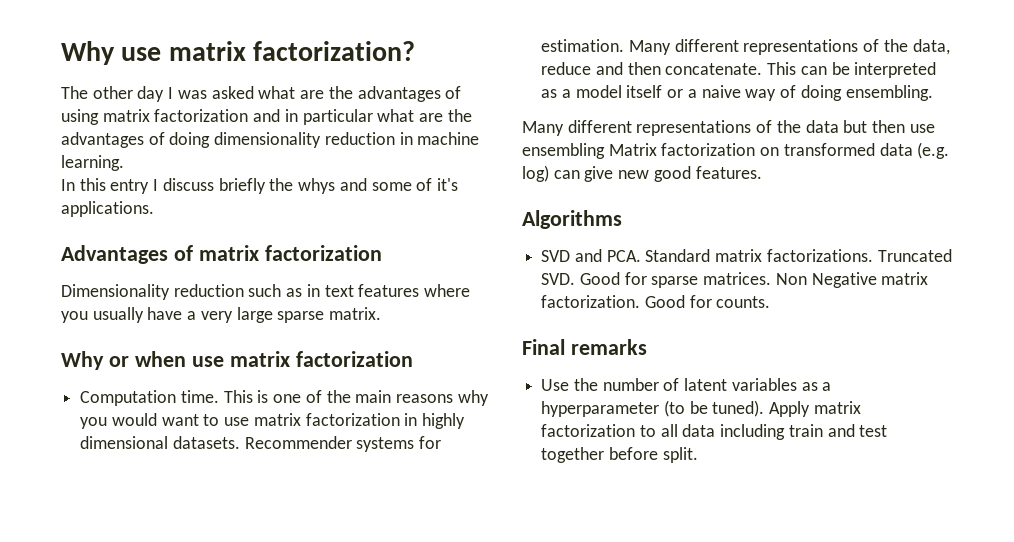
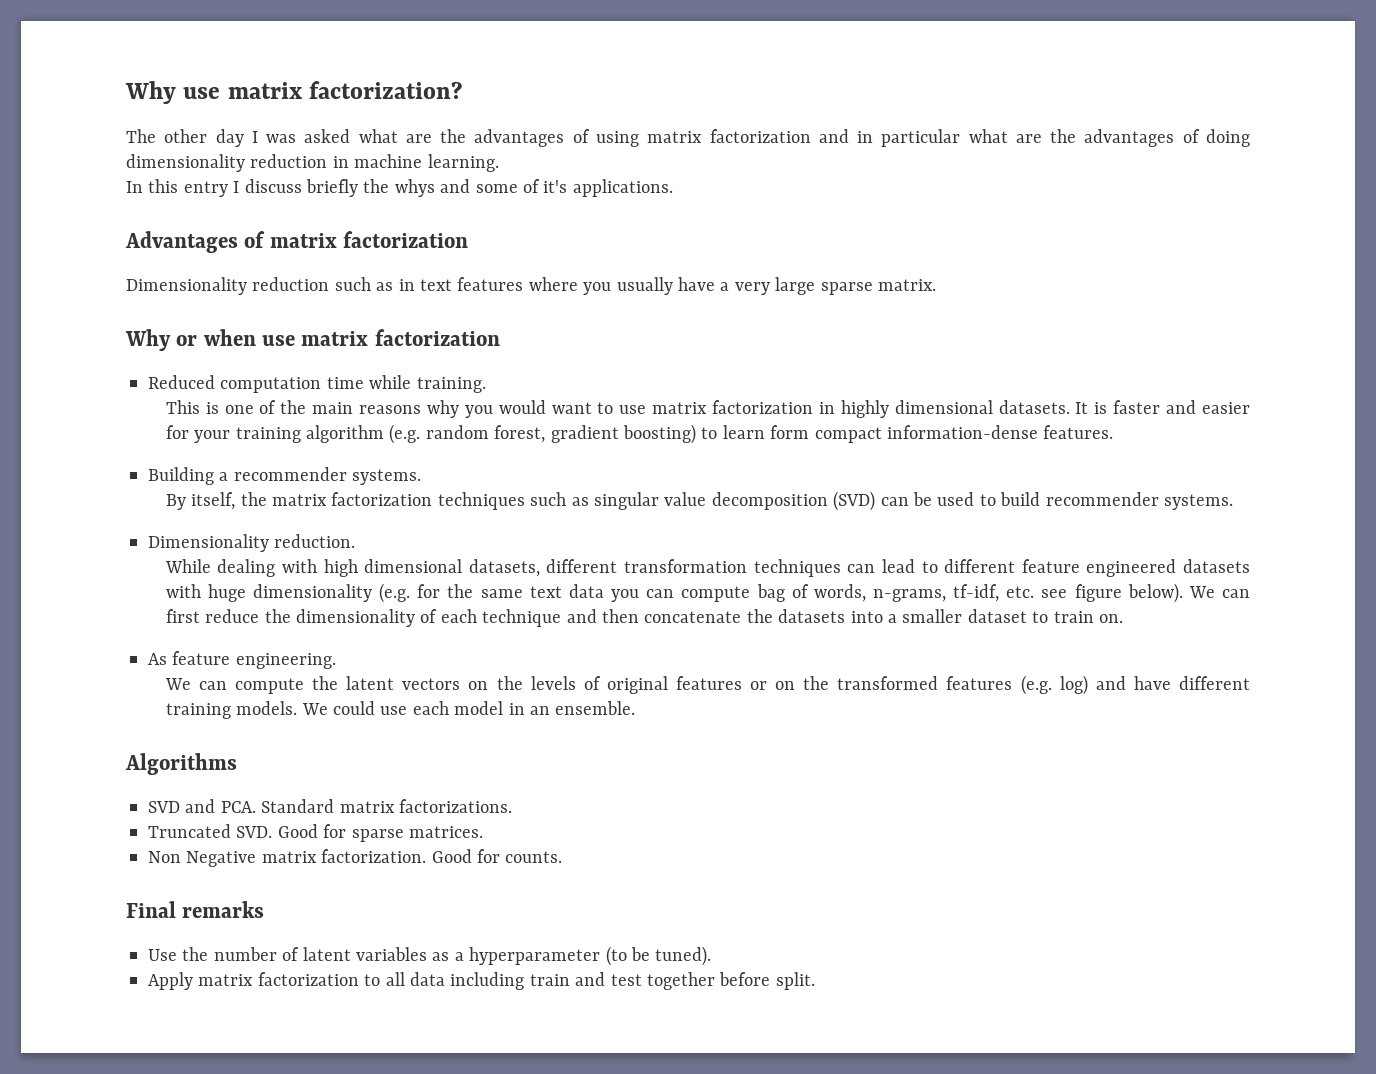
- Computation time. This is one of the main reasons why you would want to use matrix factorization in highly dimensional datasets.
+ Reduced computation time while training.
+ This is one of the main reasons why you would want to use matrix factorization in highly dimensional datasets.
- Recommender systems for estimation. Many different representations of the data, reduce and then concatenate. This can be interpreted as a model itself or a naive way of doing ensembling.
- Many different representations of the data but then use ensembling Matrix factorization on transformed data (e.g. log) can give new good features.
+ It is faster and easier for your training algorithm (e.g. random forest, gradient boosting) to learn form compact information-dense features.
+ Building a recommender systems.
+ By itself, the matrix factorization techniques such as singular value decomposition (SVD) can be used to build recommender systems.
+ Dimensionality reduction.
+ While dealing with high dimensional datasets, different transformation techniques can lead to different feature engineered datasets with huge dimensionality (e.g. for the same text data you can compute bag of words, n-grams, tf-idf, etc. see figure below). We can first reduce the dimensionality of each technique and then concatenate the datasets into a smaller dataset to train on.
+ As feature engineering.
+ We can compute the latent vectors on the levels of original features or on the transformed features (e.g. log) and have different training models. We could use each model in an ensemble.
- SVD and PCA. Standard matrix factorizations. Truncated SVD. Good for sparse matrices. Non Negative matrix factorization.
+ SVD and PCA. Standard matrix factorizations.
+ Truncated SVD. Good for sparse matrices.
+ Non Negative matrix factorization.
- Use the number of latent variables as a hyperparameter (to be tuned). Apply matrix factorization to all data including train and test together before split.
+ Use the number of latent variables as a hyperparameter (to be tuned).
+ Apply matrix factorization to all data including train and test together before split.

